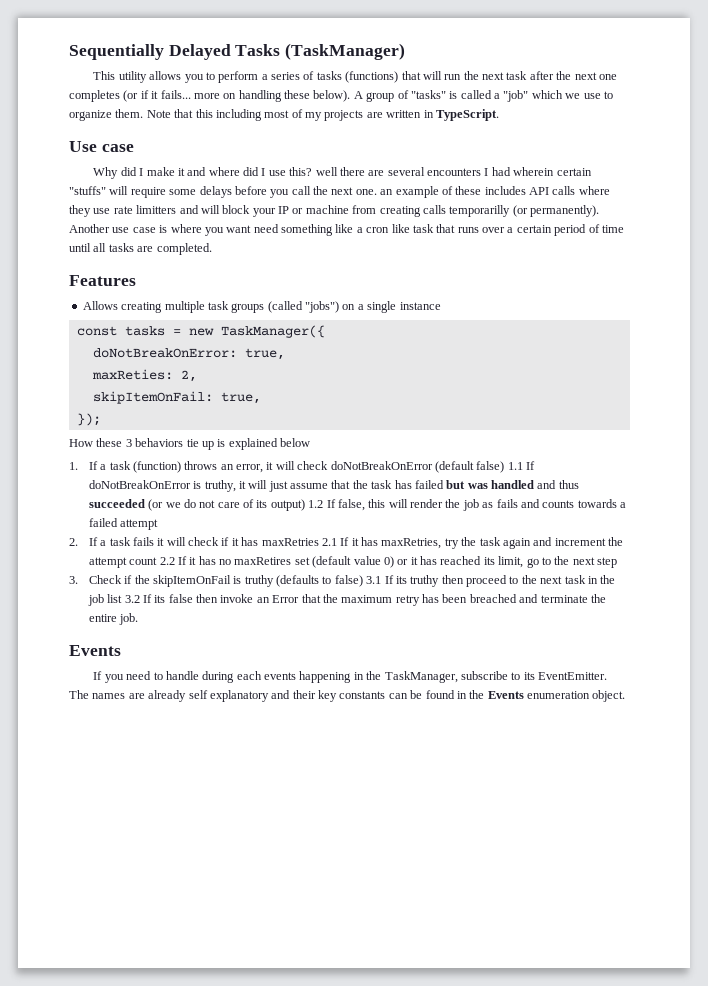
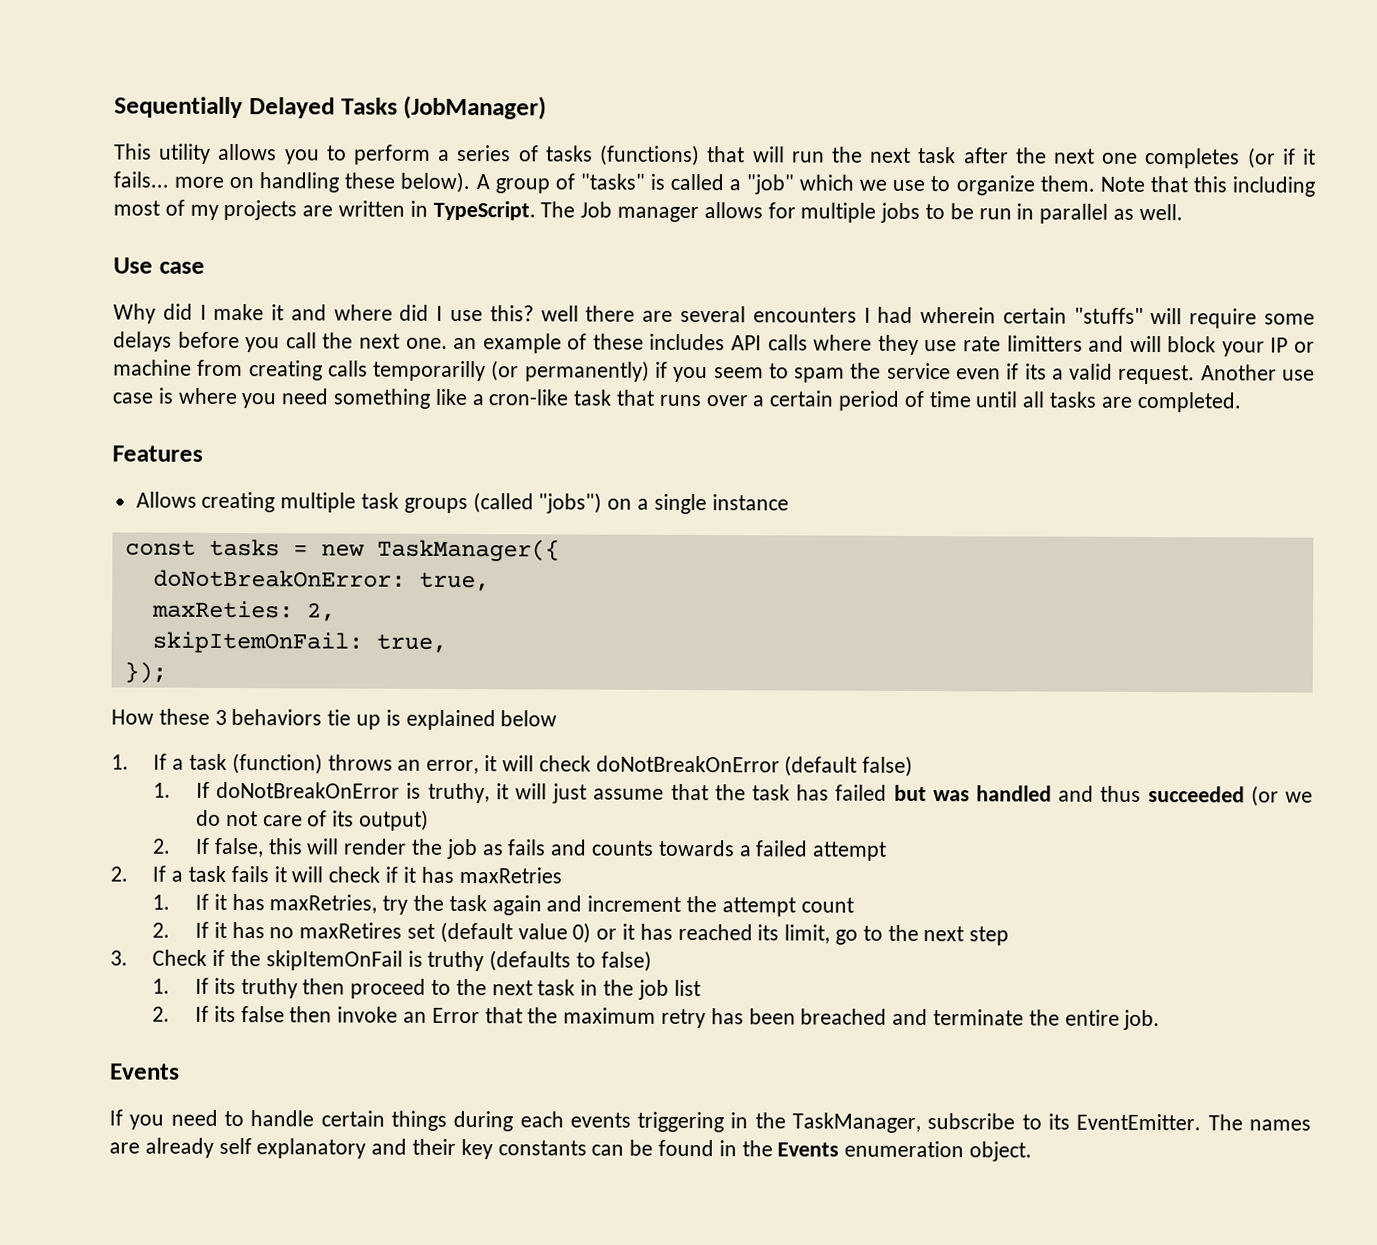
- Sequentially Delayed Tasks (TaskManager)
+ Sequentially Delayed Tasks (JobManager)
+ The Job manager allows for multiple jobs to be run in parallel as well.
- Why did I make it and where did I use this? well there are several encounters I had wherein certain "stuffs" will require some delays before you call the next one. an example of these includes API calls where they use rate limitters and will block your IP or machine from creating calls temporarilly (or permanently).
+ Why did I make it and where did I use this? well there are several encounters I had wherein certain "stuffs" will require some delays before you call the next one. an example of these includes API calls where they use rate limitters and will block your IP or machine from creating calls temporarilly (or permanently) if you seem to spam the service even if its a valid request.
- Another use case is where you want need something like a cron like task that runs over a certain period of time until all tasks are completed.
+ Another use case is where you need something like a cron-like task that runs over a certain period of time until all tasks are completed.
- 1. If a task (function) throws an error, it will check doNotBreakOnError (default false) 1.1 If doNotBreakOnError is truthy, it will just assume that the task has failed but was handled and thus succeeded (or we do not care of its output) 1.2 If false, this will render the job as fails and counts towards a failed attempt
+ 1. If a task (function) throws an error, it will check doNotBreakOnError (default false)
+ 1. If doNotBreakOnError is truthy, it will just assume that the task has failed but was handled and thus succeeded (or we do not care of its output)
+ 2. If false, this will render the job as fails and counts towards a failed attempt
- 2. If a task fails it will check if it has maxRetries 2.1 If it has maxRetries, try the task again and increment the attempt count 2.2 If it has no maxRetires set (default value 0) or it has reached its limit, go to the next step
+ 2. If a task fails it will check if it has maxRetries
+ 1. If it has maxRetries, try the task again and increment the attempt count
+ 2. If it has no maxRetires set (default value 0) or it has reached its limit, go to the next step
- 3. Check if the skipItemOnFail is truthy (defaults to false) 3.1 If its truthy then proceed to the next task in the job list 3.2 If its false then invoke an Error that the maximum retry has been breached and terminate the entire job.
+ 3. Check if the skipItemOnFail is truthy (defaults to false)
+ 1. If its truthy then proceed to the next task in the job list
+ 2. If its false then invoke an Error that the maximum retry has been breached and terminate the entire job.
- If you need to handle during each events happening in the TaskManager, subscribe to its EventEmitter.
+ If you need to handle certain things during each events triggering in the TaskManager, subscribe to its EventEmitter.

